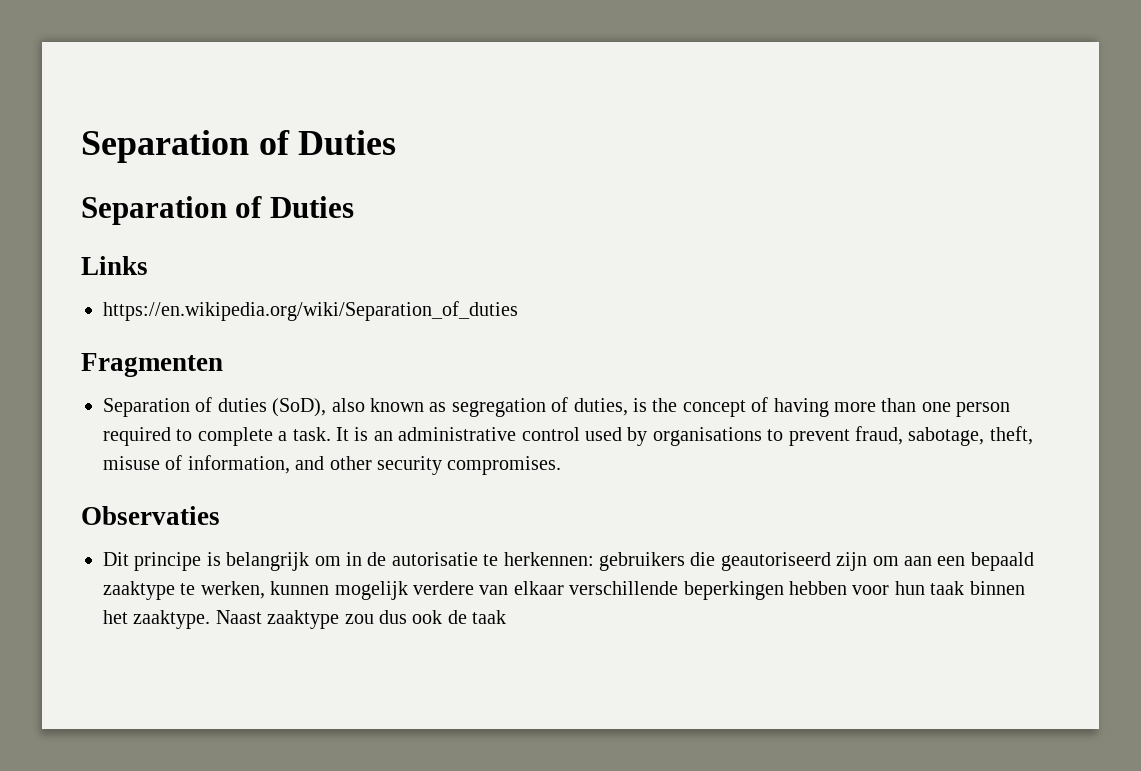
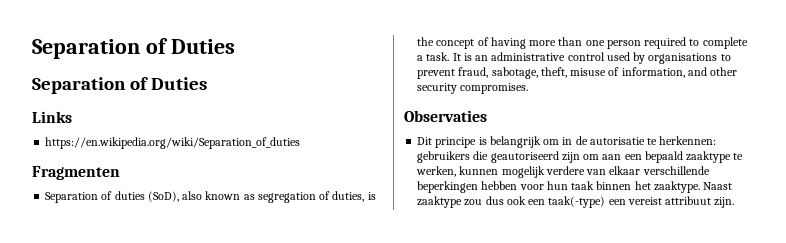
- Naast zaaktype zou dus ook de taak
+ Naast zaaktype zou dus ook een taak(-type) een vereist attribuut zijn.

